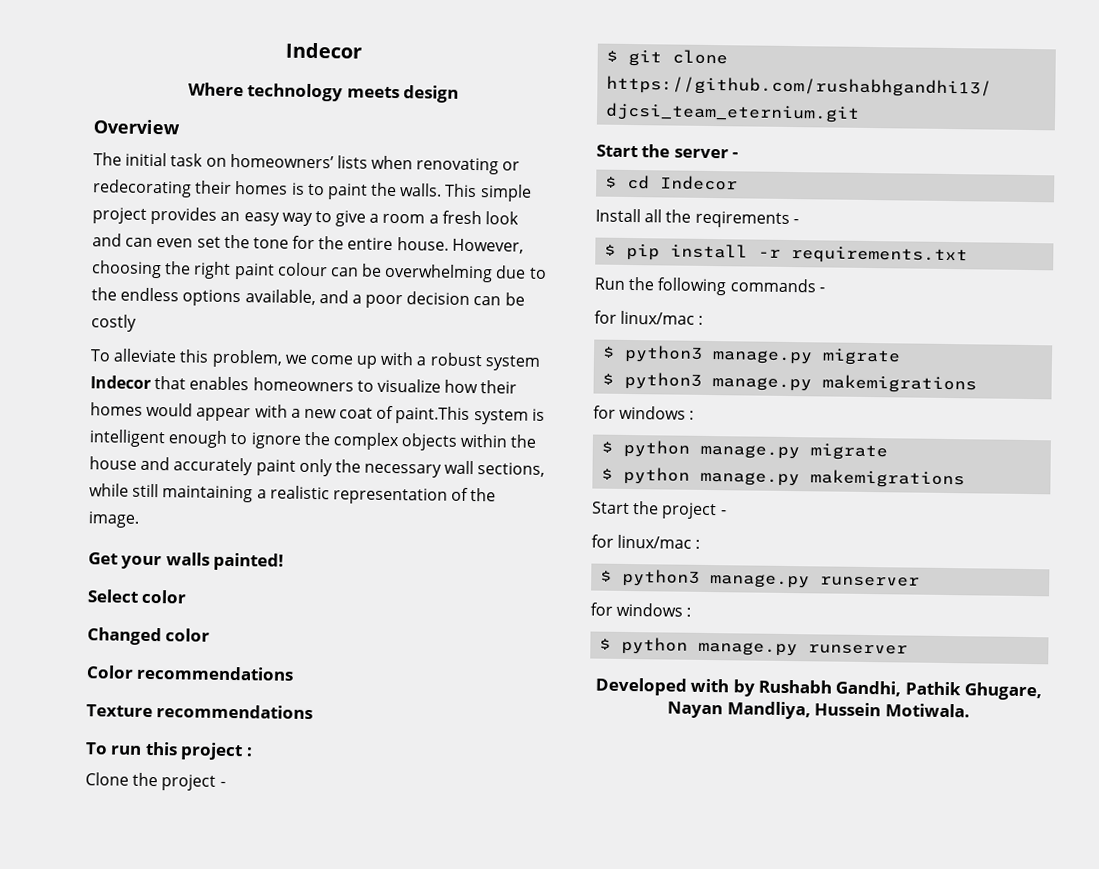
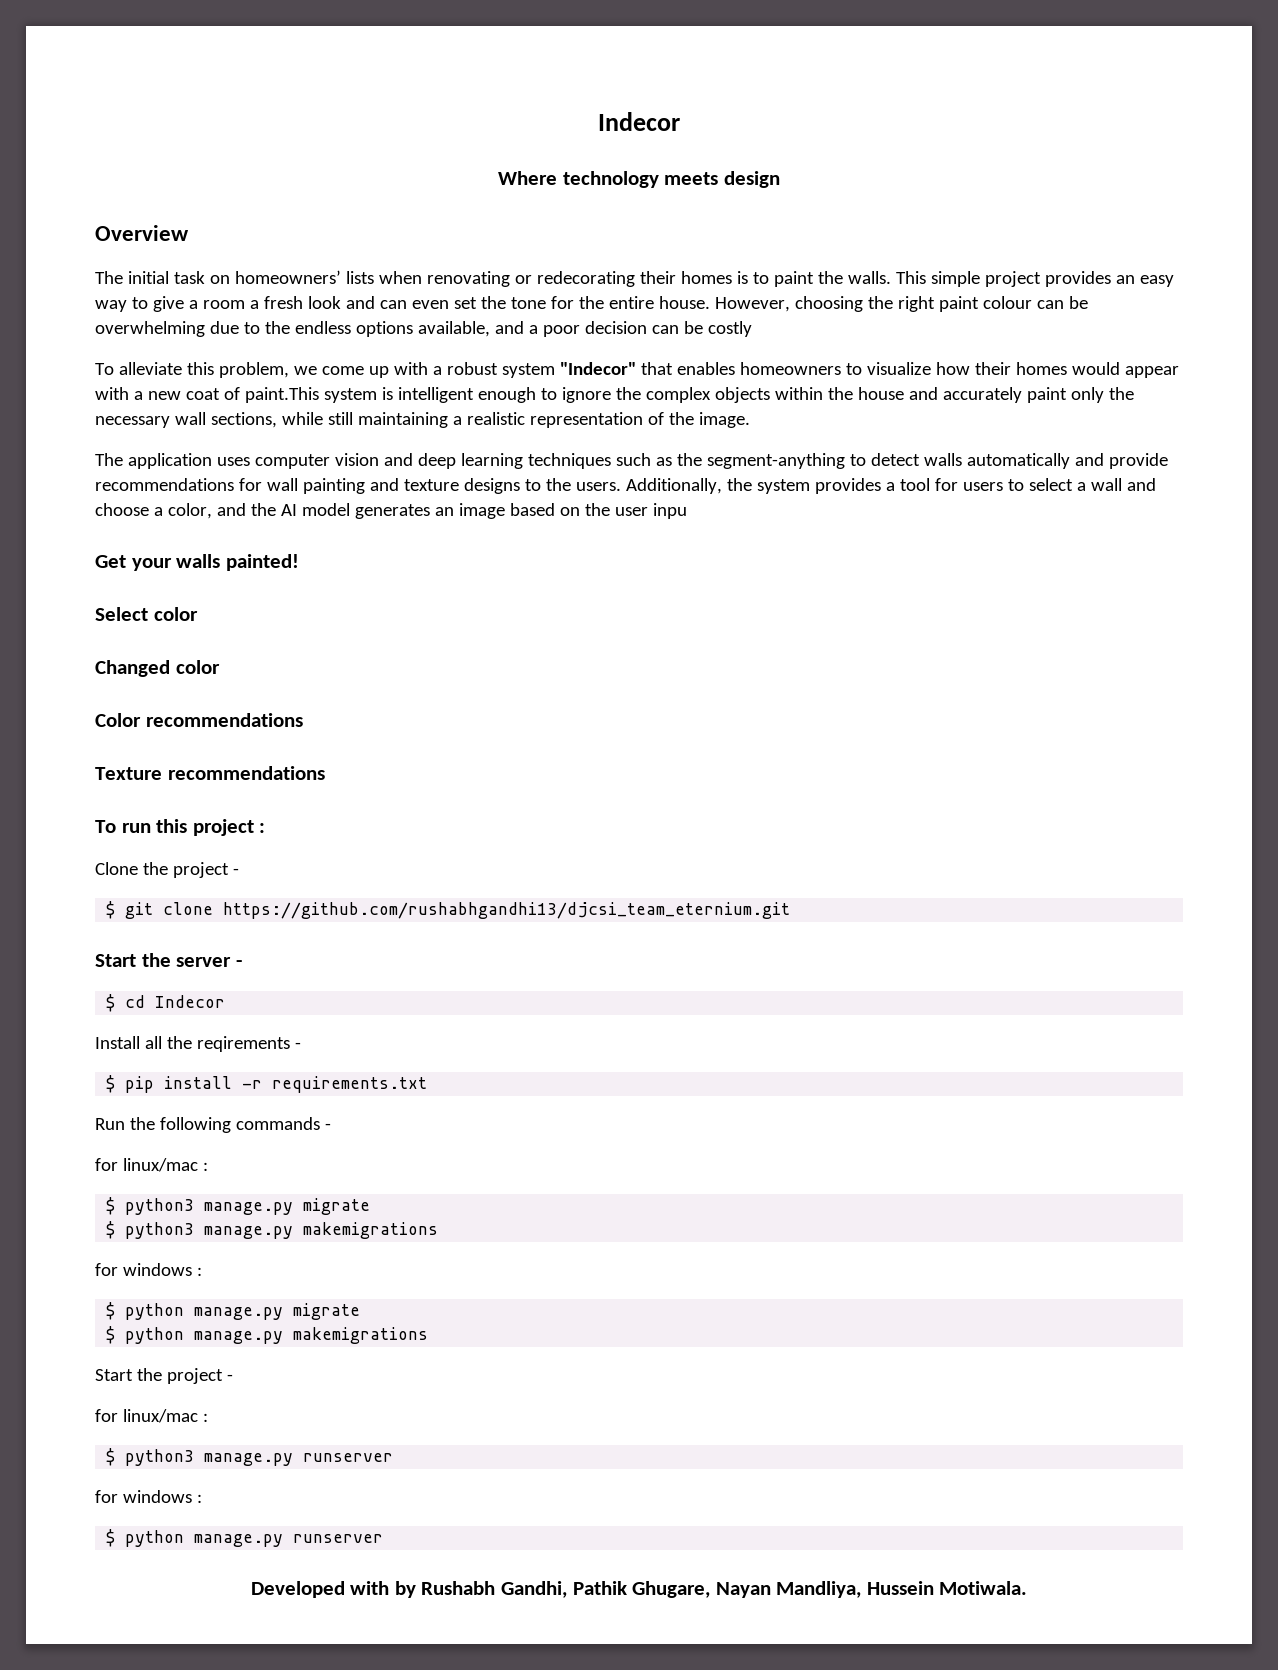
- To alleviate this problem, we come up with a robust system Indecor that enables homeowners to visualize how their homes would appear with a new coat of paint.This system is intelligent enough to ignore the complex objects within the house and accurately paint only the necessary wall sections, while still maintaining a realistic representation of the image.
+ To alleviate this problem, we come up with a robust system "Indecor" that enables homeowners to visualize how their homes would appear with a new coat of paint.This system is intelligent enough to ignore the complex objects within the house and accurately paint only the necessary wall sections, while still maintaining a realistic representation of the image.
+ The application uses computer vision and deep learning techniques such as the segment-anything to detect walls automatically and provide recommendations for wall painting and texture designs to the users. Additionally, the system provides a tool for users to select a wall and choose a color, and the AI model generates an image based on the user inpu

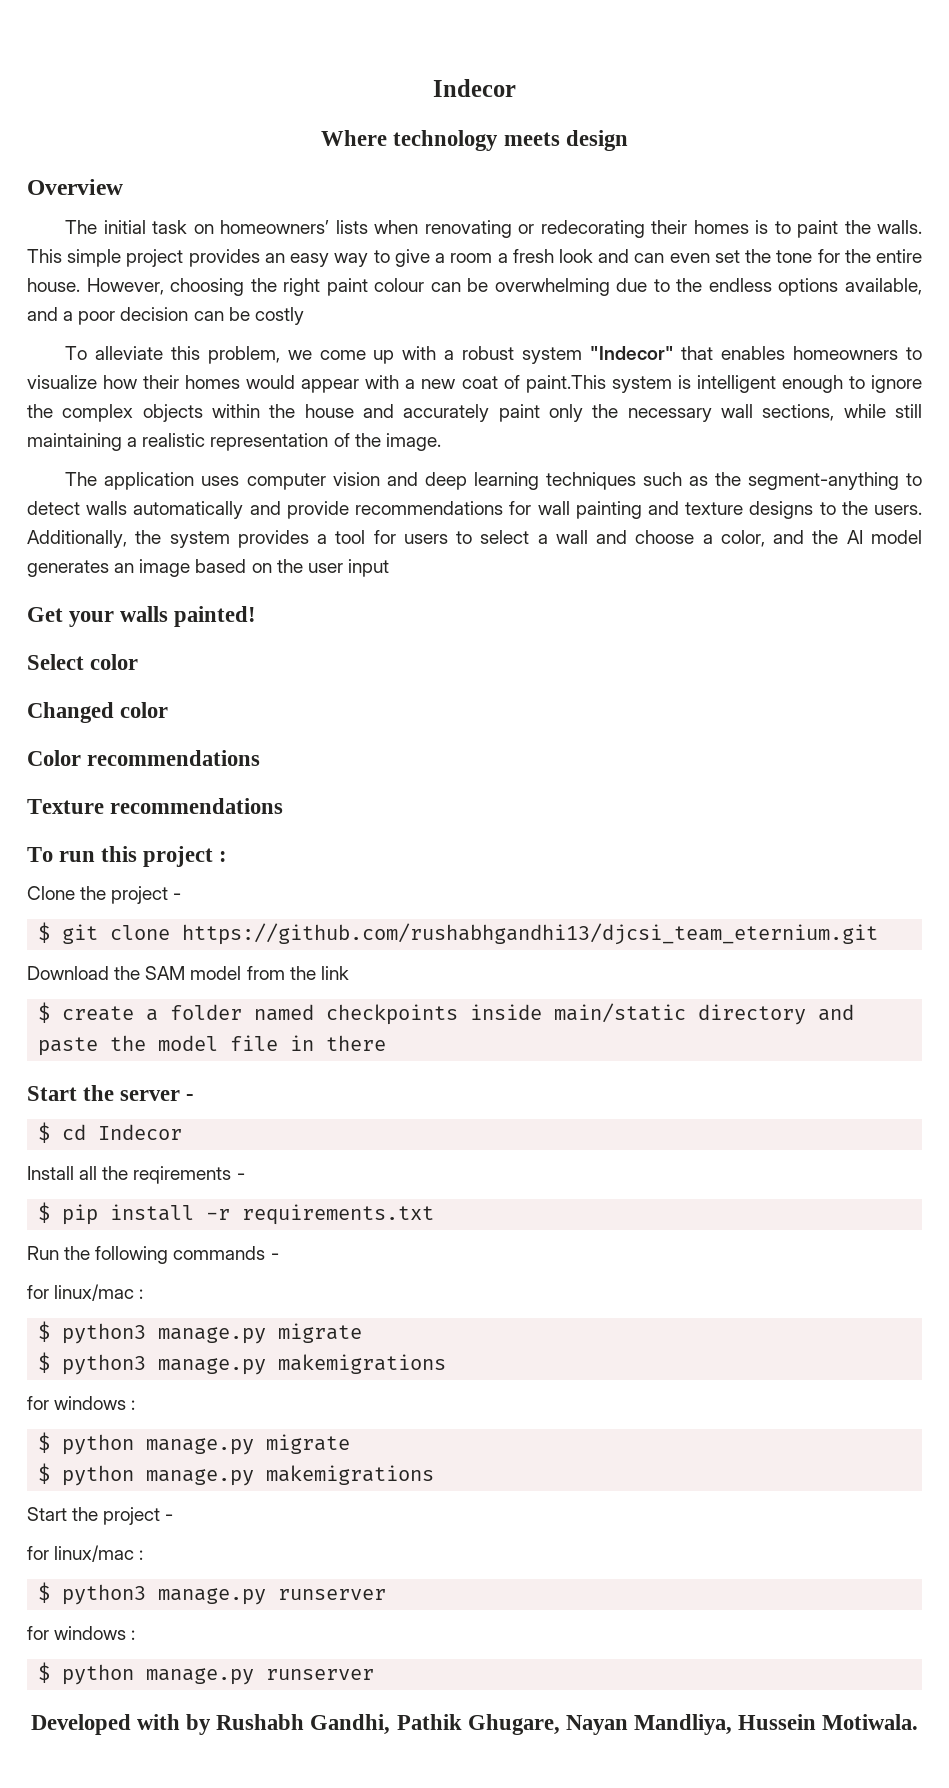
- Additionally, the system provides a tool for users to select a wall and choose a color, and the AI model generates an image based on the user inpu
+ Additionally, the system provides a tool for users to select a wall and choose a color, and the AI model generates an image based on the user input
+ Download the SAM model from the link
+ $ create a folder named checkpoints inside main/static directory and paste the model file in there

